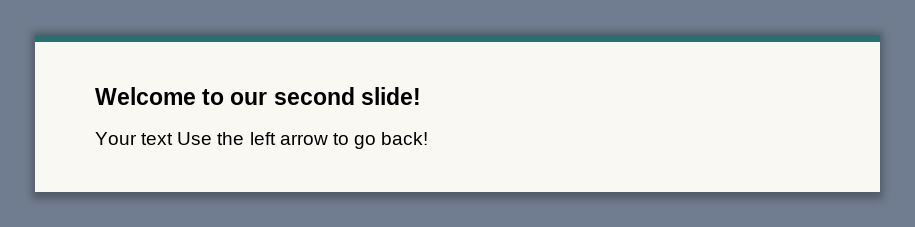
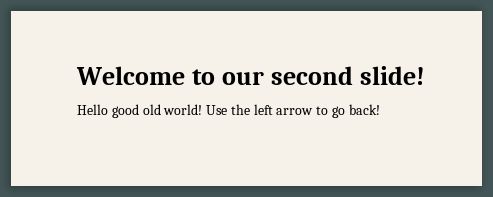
- Your text Use the left arrow to go back!
+ Hello good old world! Use the left arrow to go back!

